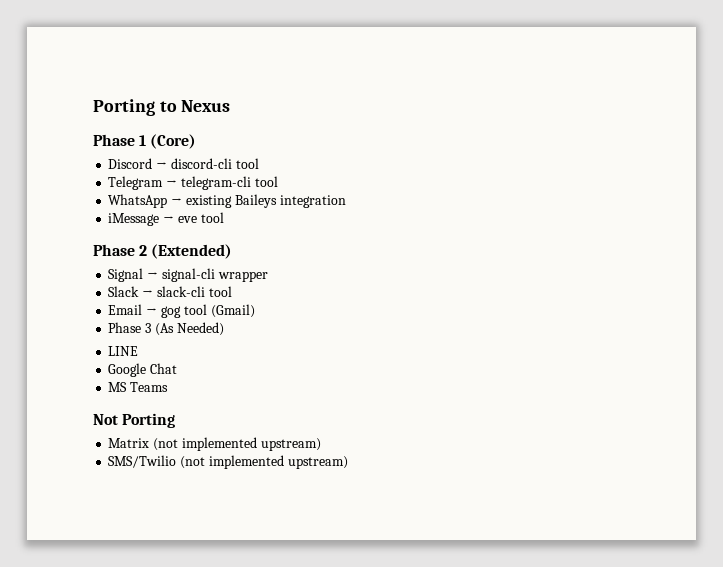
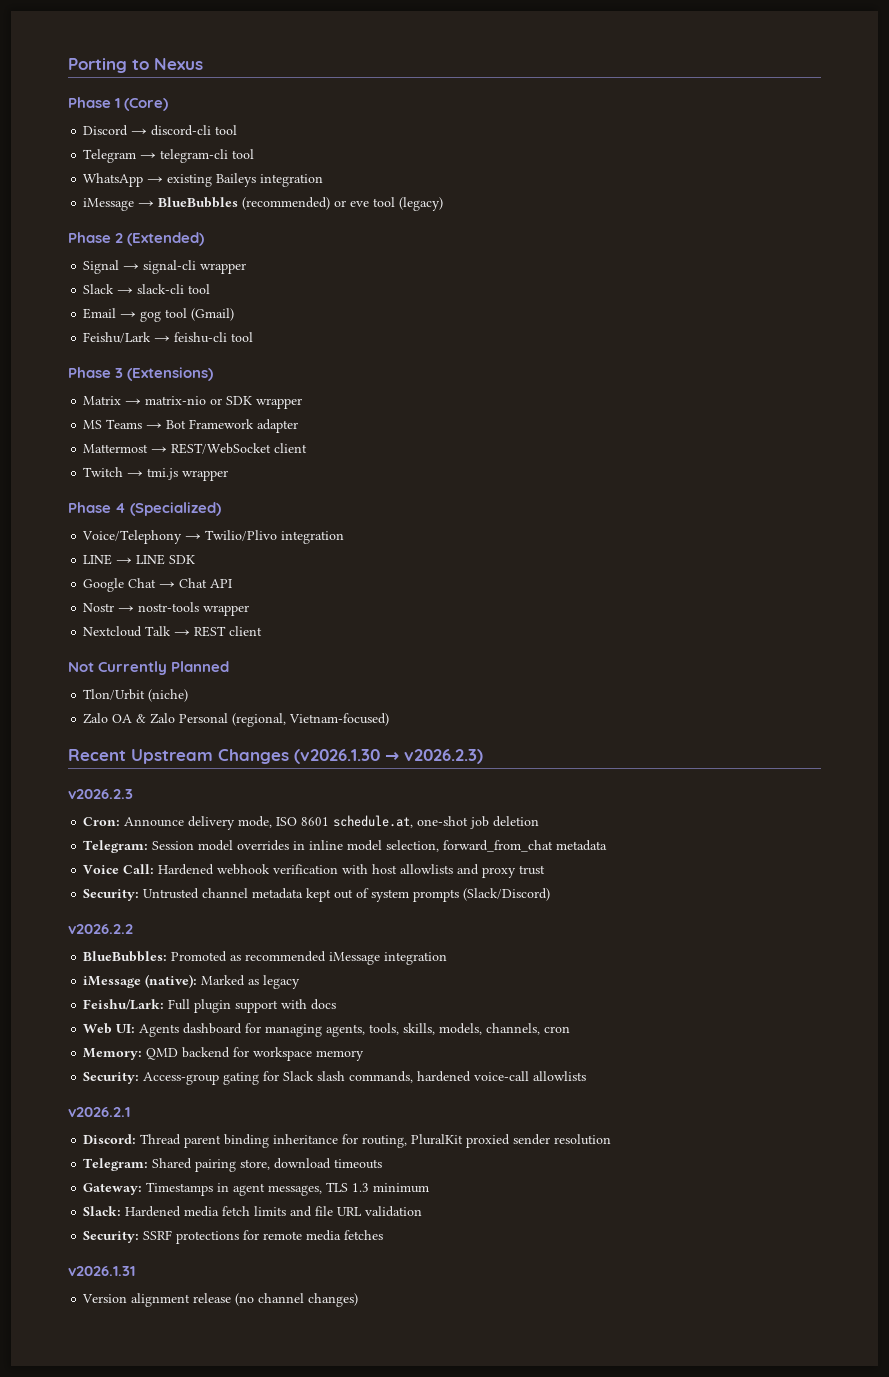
- iMessage → eve tool
+ iMessage → BlueBubbles (recommended) or eve tool (legacy)
- Phase 3 (As Needed)
- LINE
- Google Chat
- MS Teams
- Not Porting
- Matrix (not implemented upstream)
- SMS/Twilio (not implemented upstream)
+ Feishu/Lark → feishu-cli tool
+ Phase 3 (Extensions)
+ Matrix → matrix-nio or SDK wrapper
+ MS Teams → Bot Framework adapter
+ Mattermost → REST/WebSocket client
+ Twitch → tmi.js wrapper
+ Phase 4 (Specialized)
+ Voice/Telephony → Twilio/Plivo integration
+ LINE → LINE SDK
+ Google Chat → Chat API
+ Nostr → nostr-tools wrapper
+ Nextcloud Talk → REST client
+ Not Currently Planned
+ Tlon/Urbit (niche)
+ Zalo OA & Zalo Personal (regional, Vietnam-focused)
+ Recent Upstream Changes (v2026.1.30 → v2026.2.3)
+ v2026.2.3
+ Cron: Announce delivery mode, ISO 8601 schedule.at, one-shot job deletion
+ Telegram: Session model overrides in inline model selection, forward_from_chat metadata
+ Voice Call: Hardened webhook verification with host allowlists and proxy trust
+ Security: Untrusted channel metadata kept out of system prompts (Slack/Discord)
+ v2026.2.2
+ BlueBubbles: Promoted as recommended iMessage integration
+ iMessage (native): Marked as legacy
+ Feishu/Lark: Full plugin support with docs
+ Web UI: Agents dashboard for managing agents, tools, skills, models, channels, cron
+ Memory: QMD backend for workspace memory
+ Security: Access-group gating for Slack slash commands, hardened voice-call allowlists
+ v2026.2.1
+ Discord: Thread parent binding inheritance for routing, PluralKit proxied sender resolution
+ Telegram: Shared pairing store, download timeouts
+ Gateway: Timestamps in agent messages, TLS 1.3 minimum
+ Slack: Hardened media fetch limits and file URL validation
+ Security: SSRF protections for remote media fetches
+ v2026.1.31
+ Version alignment release (no channel changes)

